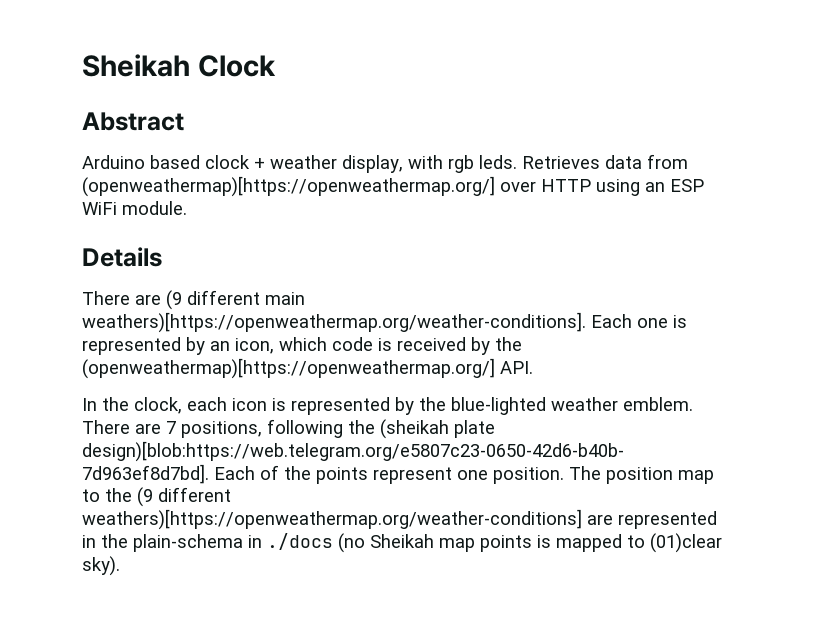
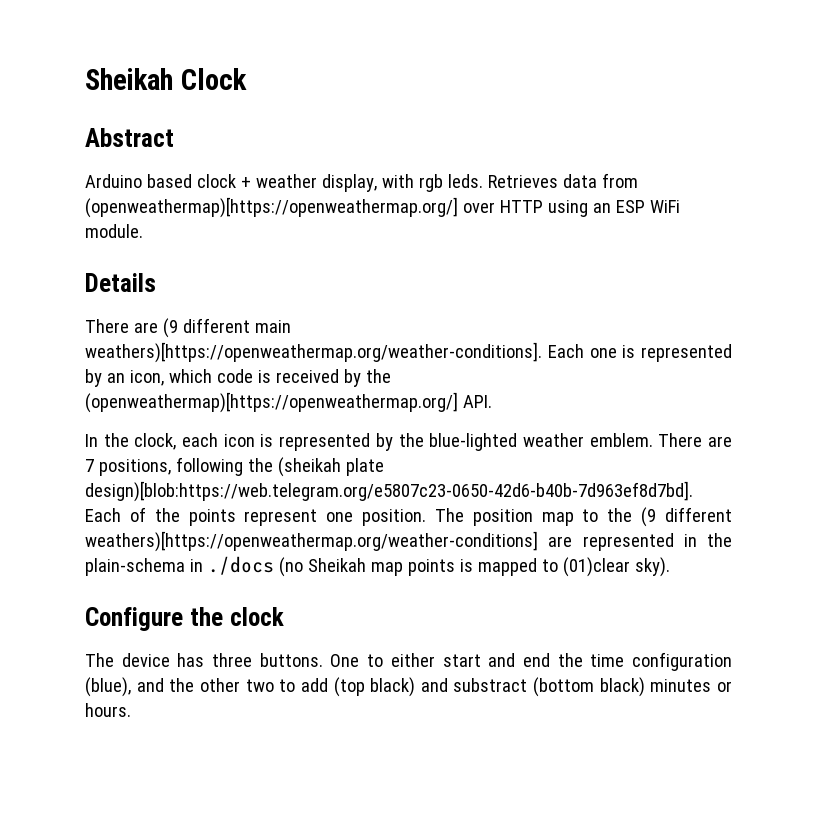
+ Configure the clock
+ The device has three buttons. One to either start and end the time configuration (blue), and the other two to add (top black) and substract (bottom black) minutes or hours.

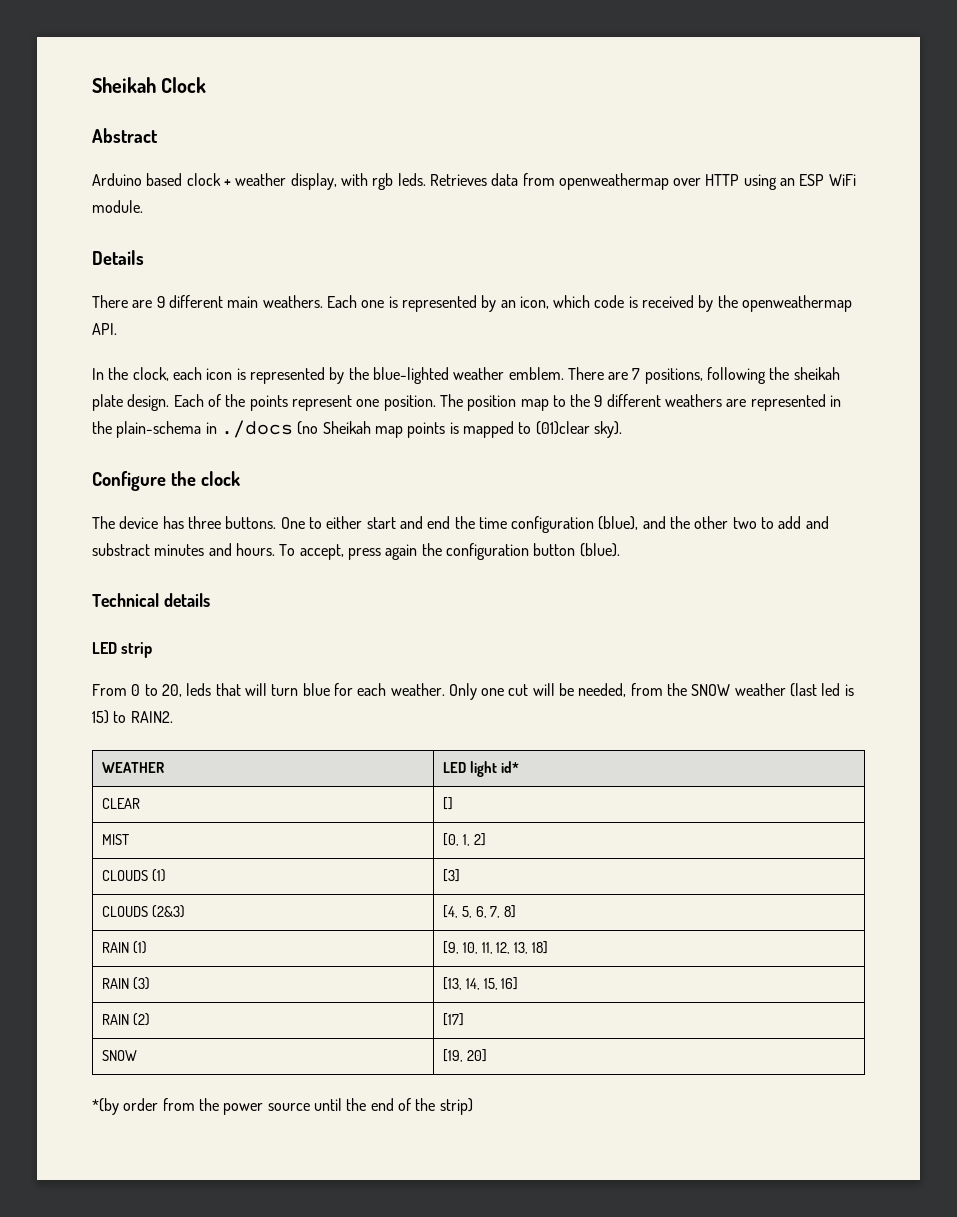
- Retrieves data from (openweathermap)[https://openweathermap.org/] over HTTP using an ESP WiFi module.
+ Retrieves data from openweathermap over HTTP using an ESP WiFi module.
- There are (9 different main weathers)[https://openweathermap.org/weather-conditions]. Each one is represented by an icon, which code is received by the (openweathermap)[https://openweathermap.org/] API.
+ There are 9 different main weathers. Each one is represented by an icon, which code is received by the openweathermap API.
- There are 7 positions, following the (sheikah plate design)[blob:https://web.telegram.org/e5807c23-0650-42d6-b40b-7d963ef8d7bd]. Each of the points represent one position.
+ There are 7 positions, following the sheikah plate design. Each of the points represent one position.
- The position map to the (9 different weathers)[https://openweathermap.org/weather-conditions] are represented in the plain-schema in ./docs (no Sheikah map points is mapped to (01)clear sky).
+ The position map to the 9 different weathers are represented in the plain-schema in ./docs (no Sheikah map points is mapped to (01)clear sky).
- One to either start and end the time configuration (blue), and the other two to add (top black) and substract (bottom black) minutes or hours.
+ One to either start and end the time configuration (blue), and the other two to add and substract minutes and hours. To accept, press again the configuration button (blue).
+ Technical details
+ LED strip
+ From 0 to 20, leds that will turn blue for each weather. Only one cut will be needed, from the SNOW weather (last led is 15) to RAIN2.
+ WEATHER | LED light id*
+ CLEAR | []
+ MIST | [0, 1, 2]
+ CLOUDS (1) | [3]
+ CLOUDS (2&3) | [4, 5, 6, 7, 8]
+ RAIN (1) | [9, 10, 11, 12, 13, 18]
+ RAIN (3) | [13, 14, 15, 16]
+ RAIN (2) | [17]
+ SNOW | [19, 20]
+ *(by order from the power source until the end of the strip)

